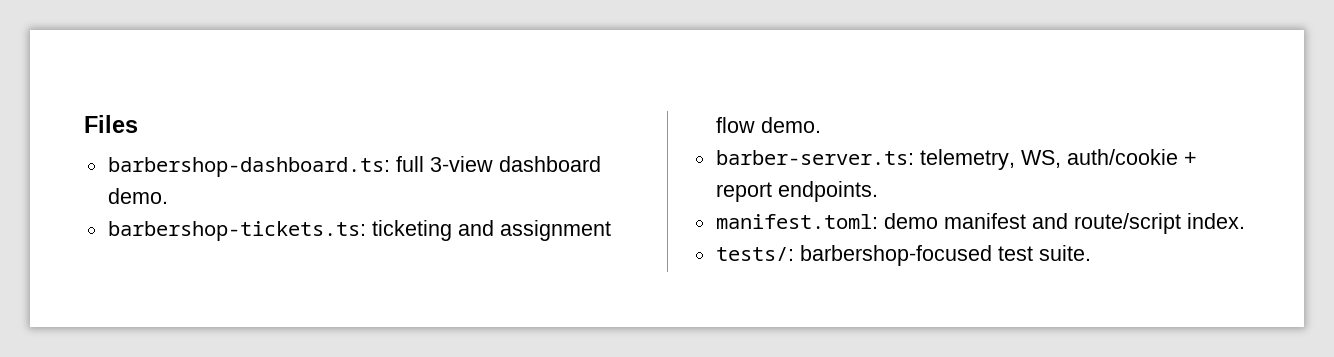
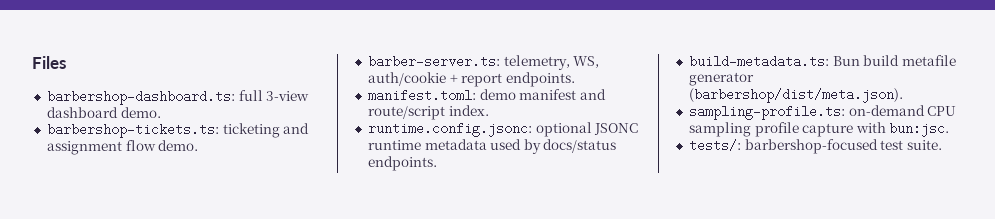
+ runtime.config.jsonc: optional JSONC runtime metadata used by docs/status endpoints.
+ build-metadata.ts: Bun build metafile generator (barbershop/dist/meta.json).
+ sampling-profile.ts: on-demand CPU sampling profile capture with bun:jsc.

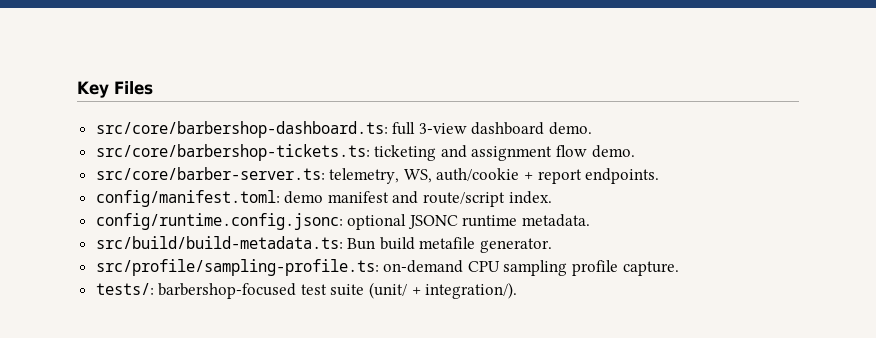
- Files
+ Key Files
- barbershop-dashboard.ts: full 3-view dashboard demo.
+ src/core/barbershop-dashboard.ts: full 3-view dashboard demo.
- barbershop-tickets.ts: ticketing and assignment flow demo.
+ src/core/barbershop-tickets.ts: ticketing and assignment flow demo.
- barber-server.ts: telemetry, WS, auth/cookie + report endpoints.
+ src/core/barber-server.ts: telemetry, WS, auth/cookie + report endpoints.
- manifest.toml: demo manifest and route/script index.
+ config/manifest.toml: demo manifest and route/script index.
- runtime.config.jsonc: optional JSONC runtime metadata used by docs/status endpoints.
- build-metadata.ts: Bun build metafile generator (barbershop/dist/meta.json).
- sampling-profile.ts: on-demand CPU sampling profile capture with bun:jsc.
+ config/runtime.config.jsonc: optional JSONC runtime metadata.
+ src/build/build-metadata.ts: Bun build metafile generator.
+ src/profile/sampling-profile.ts: on-demand CPU sampling profile capture.
- tests/: barbershop-focused test suite.
+ tests/: barbershop-focused test suite (unit/ + integration/).

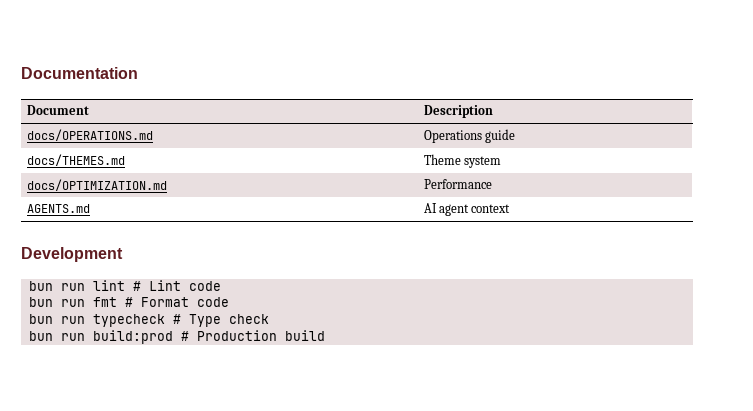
- Key Files
- src/core/barbershop-dashboard.ts: full 3-view dashboard demo.
- src/core/barbershop-tickets.ts: ticketing and assignment flow demo.
- src/core/barber-server.ts: telemetry, WS, auth/cookie + report endpoints.
- config/manifest.toml: demo manifest and route/script index.
- config/runtime.config.jsonc: optional JSONC runtime metadata.
- src/build/build-metadata.ts: Bun build metafile generator.
- src/profile/sampling-profile.ts: on-demand CPU sampling profile capture.
- tests/: barbershop-focused test suite (unit/ + integration/).
+ Documentation
+ Document | Description
+ docs/OPERATIONS.md | Operations guide
+ docs/THEMES.md | Theme system
+ docs/OPTIMIZATION.md | Performance
+ AGENTS.md | AI agent context
+ Development
+ bun run lint # Lint code
+ bun run fmt # Format code
+ bun run typecheck # Type check
+ bun run build:prod # Production build

